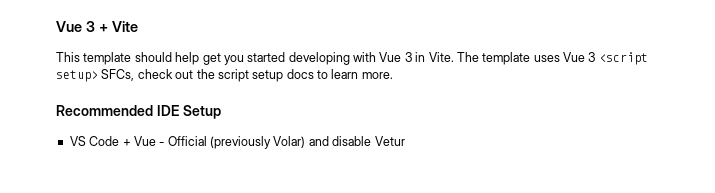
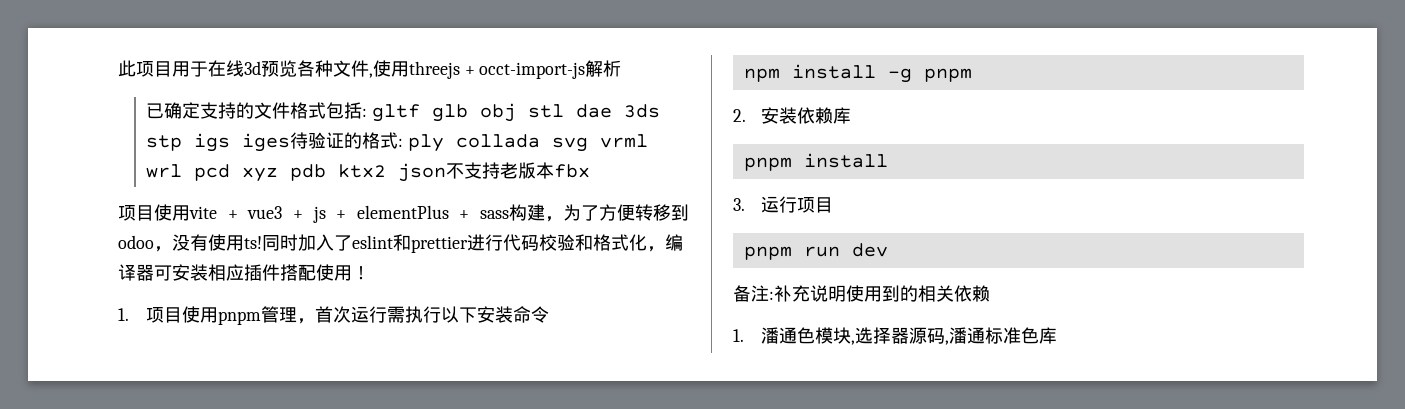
- Vue 3 + Vite
- This template should help get you started developing with Vue 3 in Vite. The template uses Vue 3 <script setup> SFCs, check out the script setup docs to learn more.
- Recommended IDE Setup
- VS Code + Vue - Official (previously Volar) and disable Vetur
+ 此项目用于在线3d预览各种文件,使用threejs + occt-import-js解析
+ 已确定支持的文件格式包括: gltf glb obj stl dae 3ds stp igs iges待验证的格式: ply collada svg vrml wrl pcd xyz pdb ktx2 json不支持老版本fbx
+ 项目使用vite + vue3 + js + elementPlus + sass构建，为了方便转移到odoo，没有使用ts!同时加入了eslint和prettier进行代码校验和格式化，编译器可安装相应插件搭配使用！
+ 1.项目使用pnpm管理，首次运行需执行以下安装命令
+ npm install -g pnpm
+ 2.安装依赖库
+ pnpm install
+ 3.运行项目
+ pnpm run dev
+ 备注:补充说明使用到的相关依赖
+ 1.潘通色模块,选择器源码,潘通标准色库

